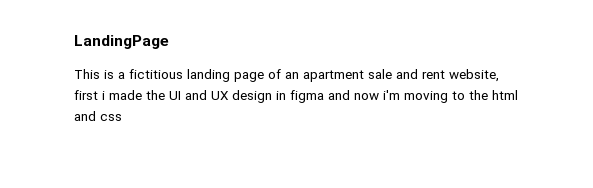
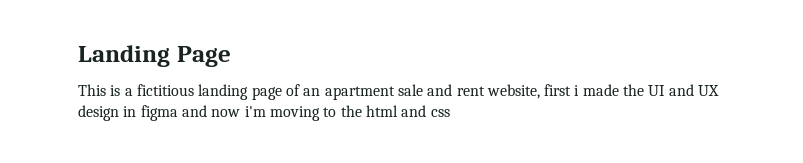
- LandingPage
+ Landing Page

